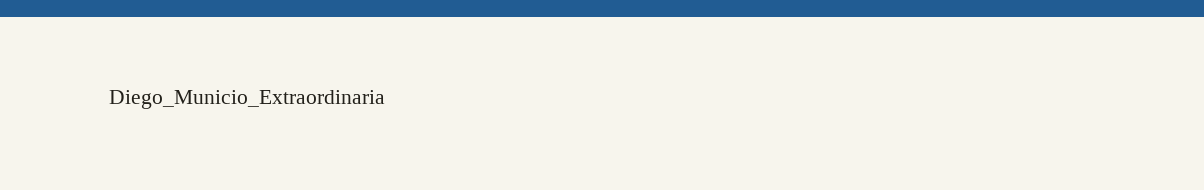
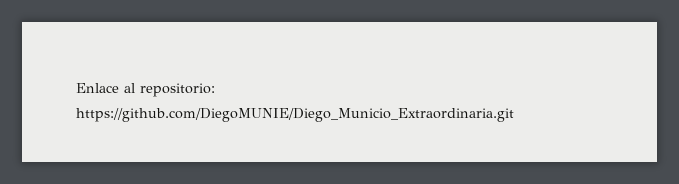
- Diego_Municio_Extraordinaria
+ Enlace al repositorio: https://github.com/DiegoMUNIE/Diego_Municio_Extraordinaria.git

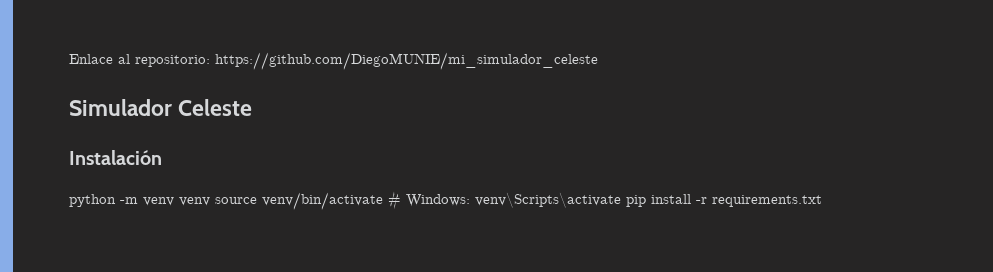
- Enlace al repositorio: https://github.com/DiegoMUNIE/Diego_Municio_Extraordinaria.git
+ Enlace al repositorio: https://github.com/DiegoMUNIE/mi_simulador_celeste
+ Simulador Celeste
+ Instalación
+ python -m venv venv source venv/bin/activate # Windows: venv\Scripts\activate pip install -r requirements.txt

